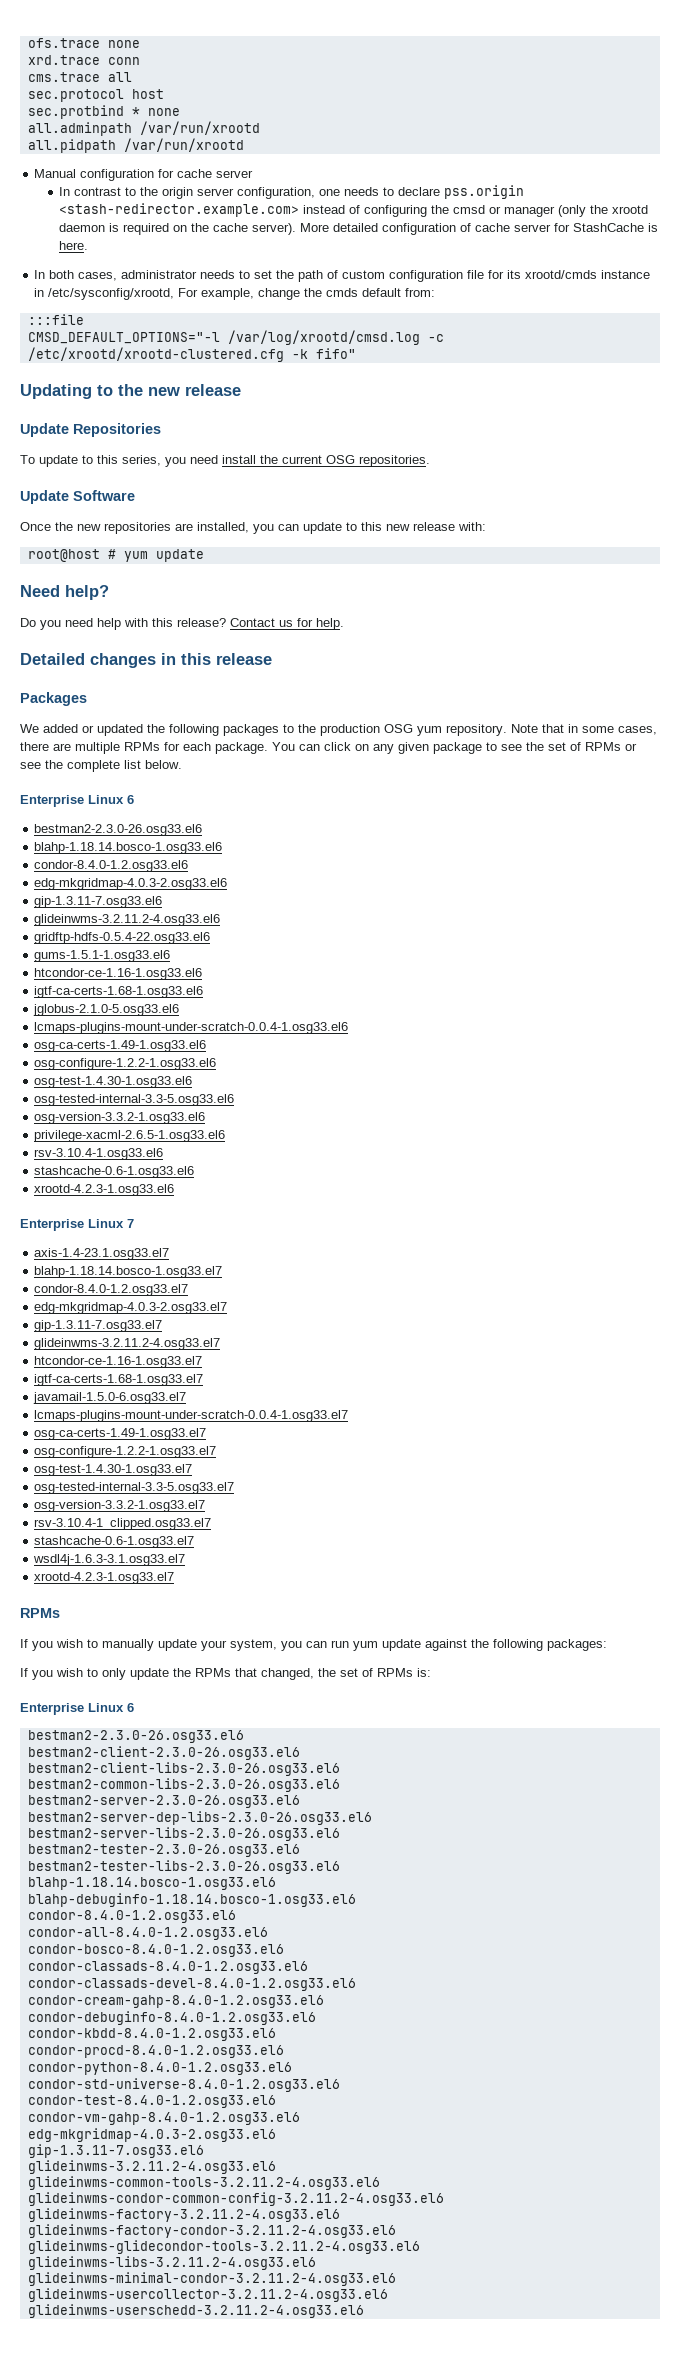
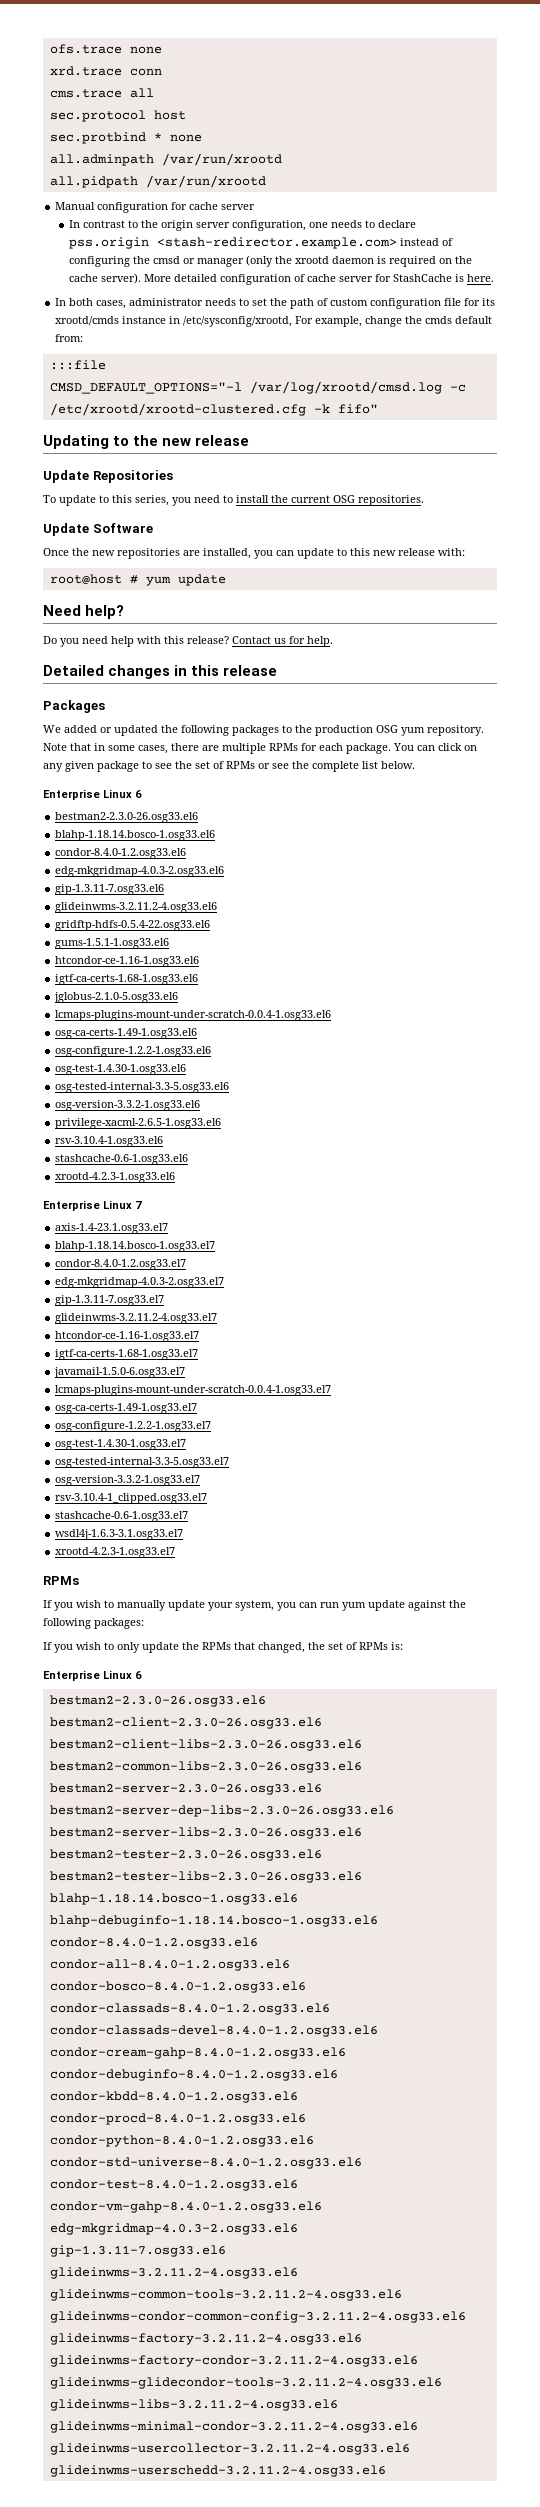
- To update to this series, you need install the current OSG repositories.
+ To update to this series, you need to install the current OSG repositories.

